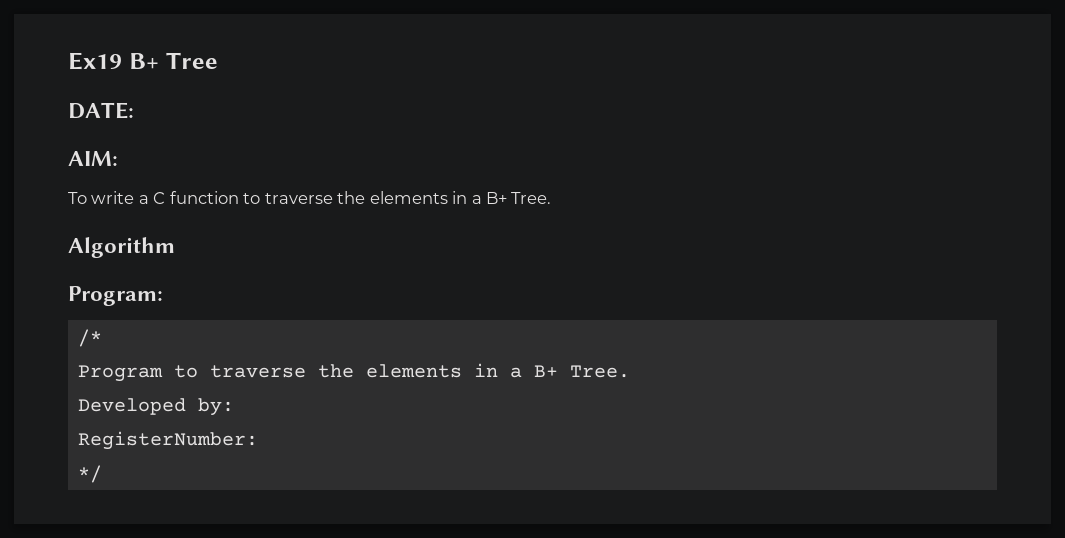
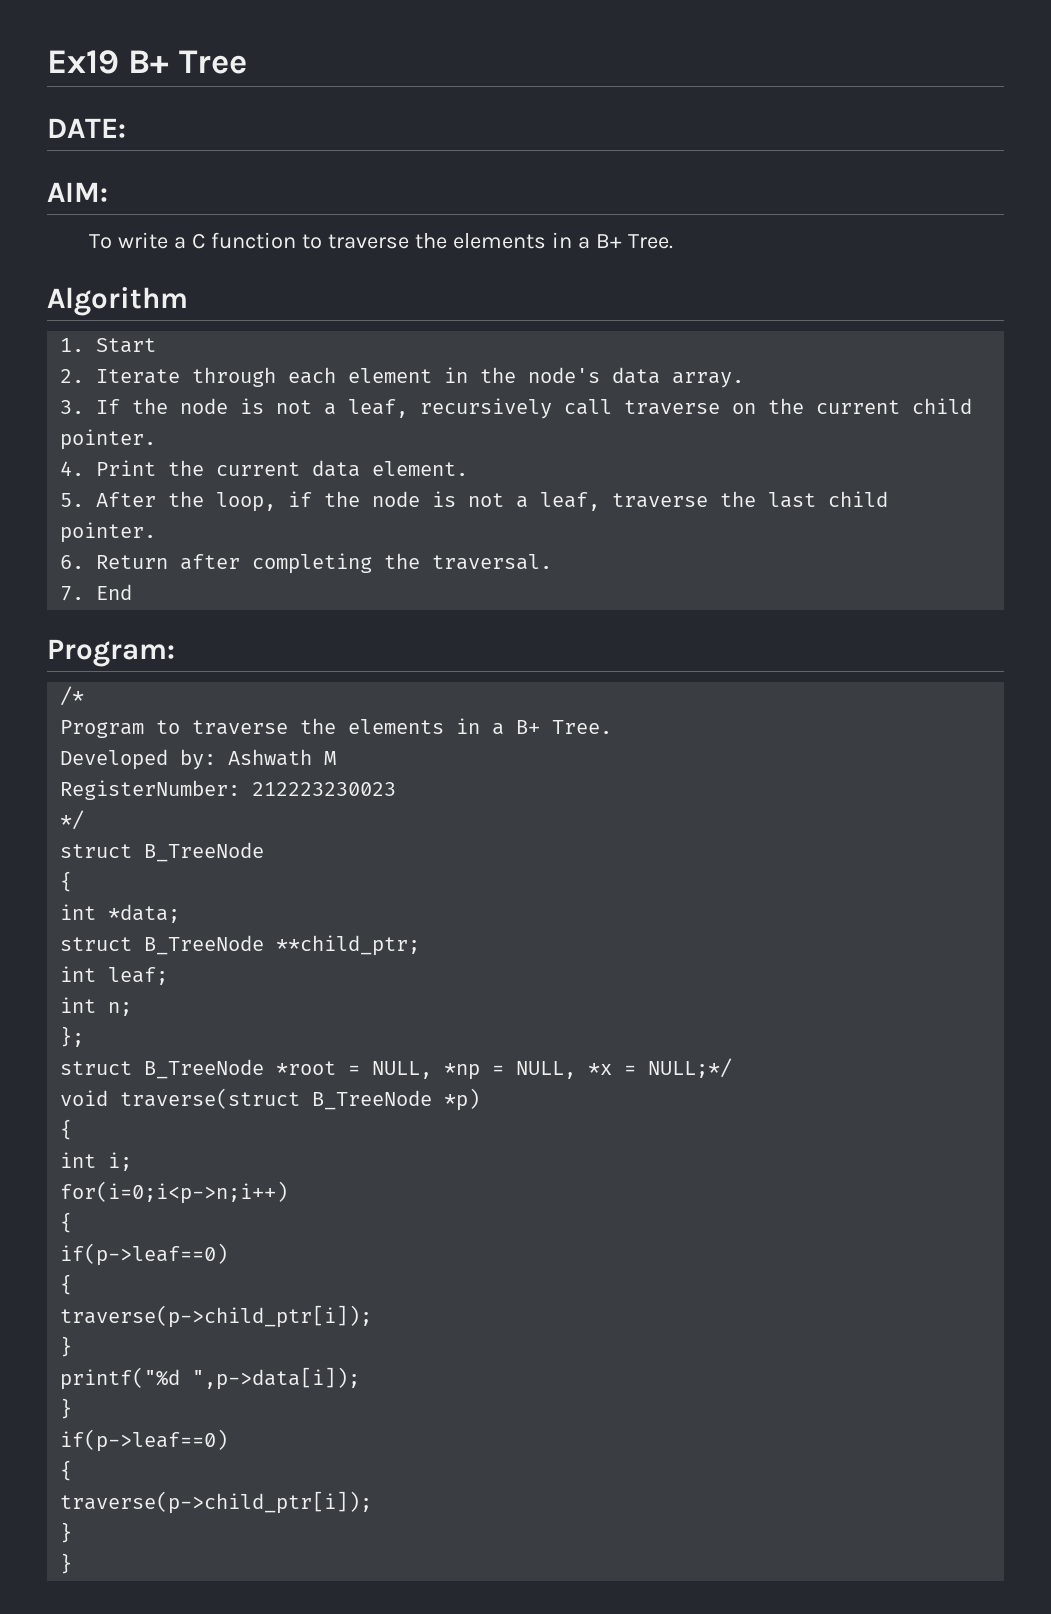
+ 1. Start
+ 2. Iterate through each element in the node's data array.
+ 3. If the node is not a leaf, recursively call traverse on the current child pointer.
+ 4. Print the current data element.
+ 5. After the loop, if the node is not a leaf, traverse the last child pointer.
+ 6. Return after completing the traversal.
+ 7. End
- Developed by:
+ Developed by: Ashwath M
- RegisterNumber:
+ RegisterNumber: 212223230023
  */
+ struct B_TreeNode
+ {
+ int *data;
+ struct B_TreeNode **child_ptr;
+ int leaf;
+ int n;
+ };
+ struct B_TreeNode *root = NULL, *np = NULL, *x = NULL;*/
+ void traverse(struct B_TreeNode *p)
+ {
+ int i;
+ for(i=0;i<p->n;i++)
+ {
+ if(p->leaf==0)
+ {
+ traverse(p->child_ptr[i]);
+ }
+ printf("%d ",p->data[i]);
+ }
+ if(p->leaf==0)
+ {
+ traverse(p->child_ptr[i]);
+ }
+ }

